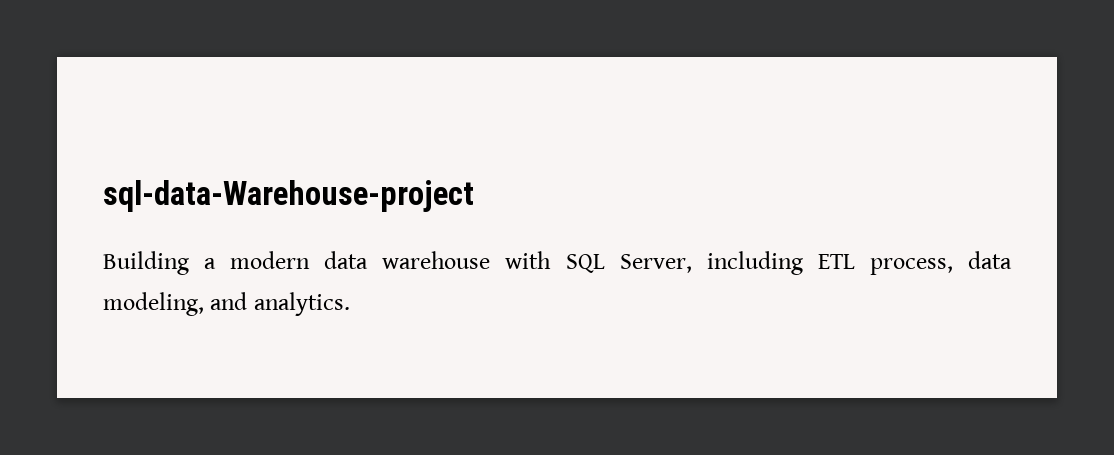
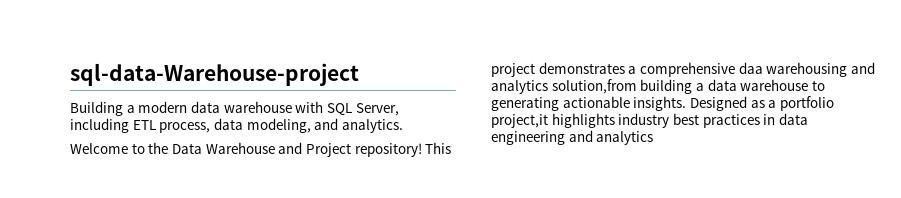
+ Welcome to the Data Warehouse and Project repository! This project demonstrates a comprehensive daa warehousing and analytics solution,from building a data warehouse to generating actionable insights. Designed as a portfolio project,it highlights industry best practices in data engineering and analytics

